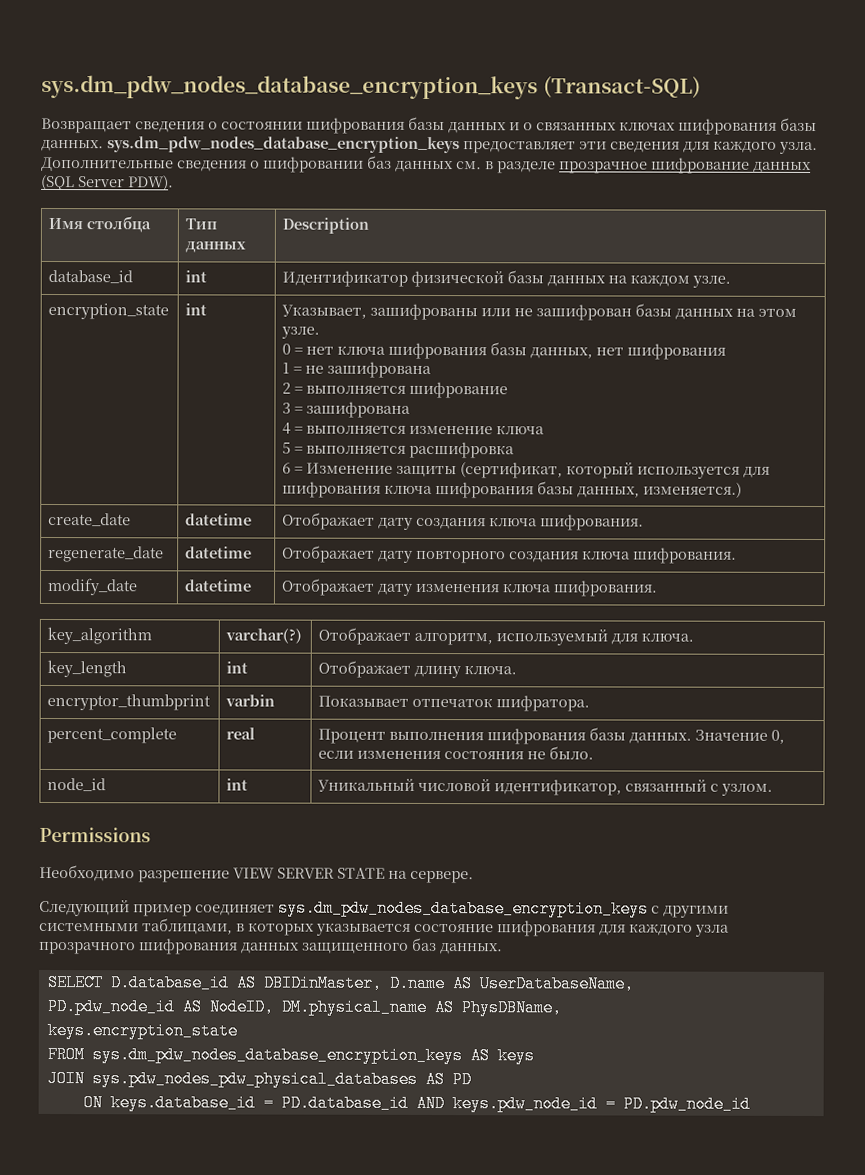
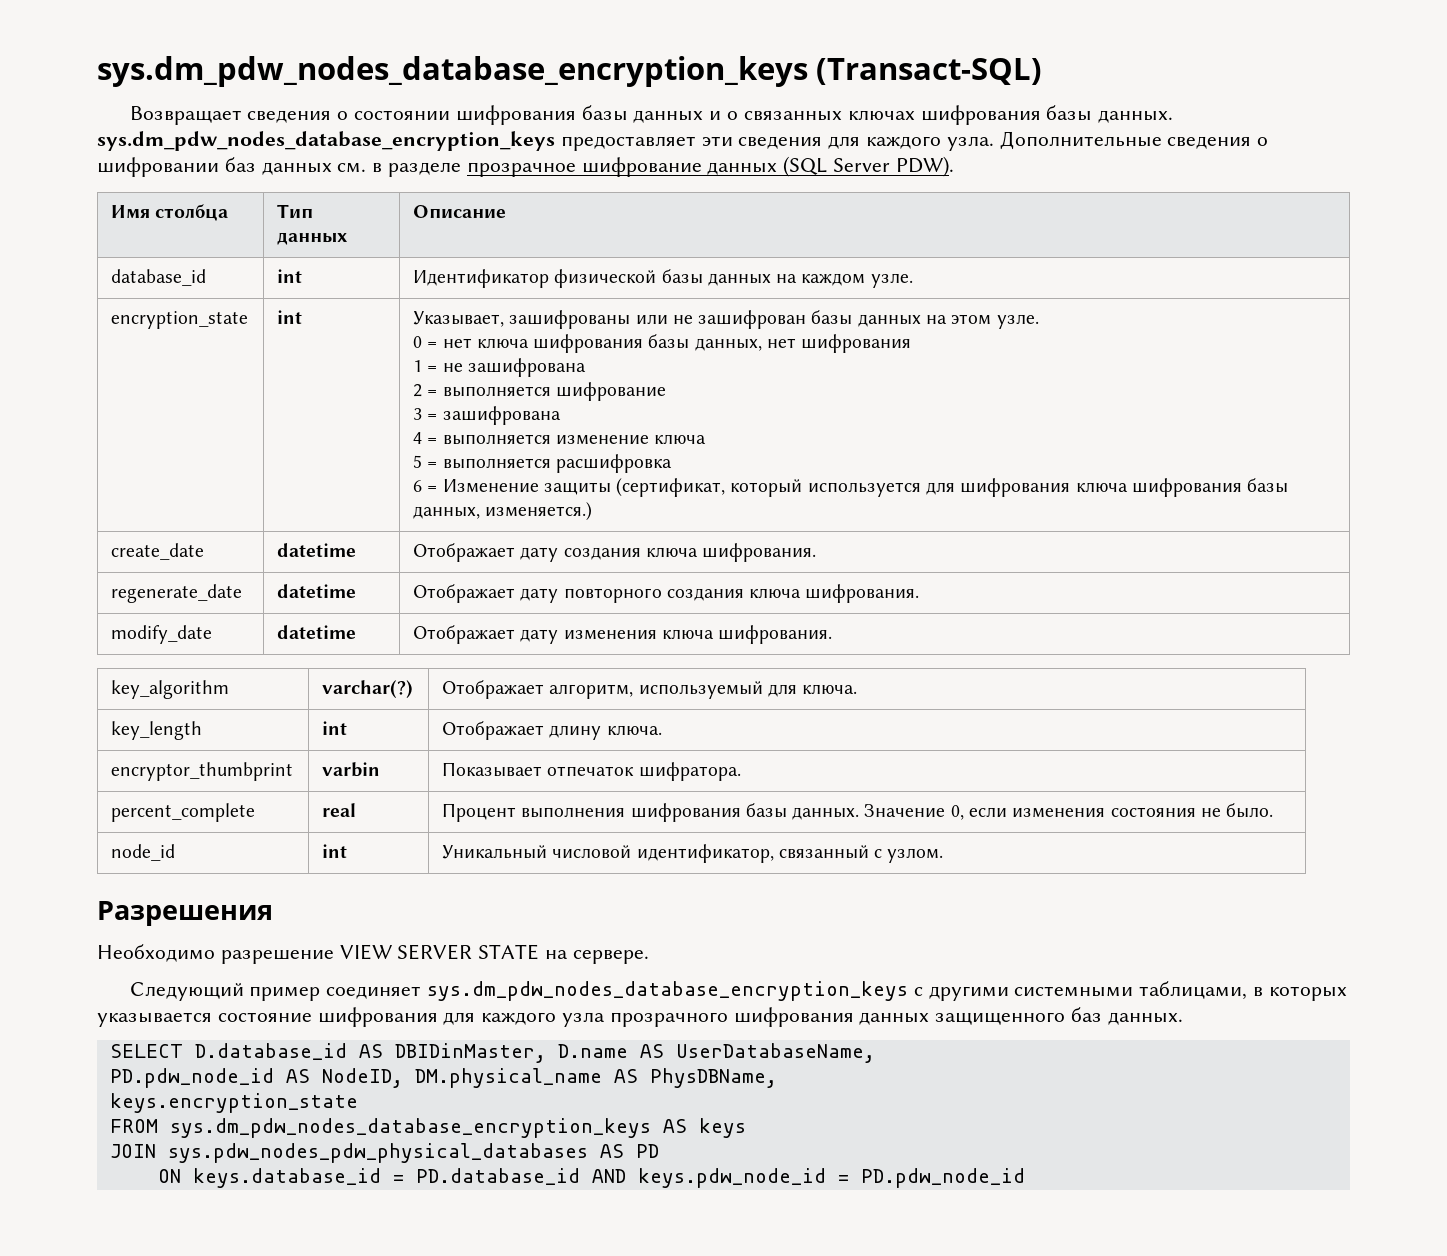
- Имя столбца | Тип данных | Description
+ Имя столбца | Тип данных | Описание
- Permissions
+ Разрешения

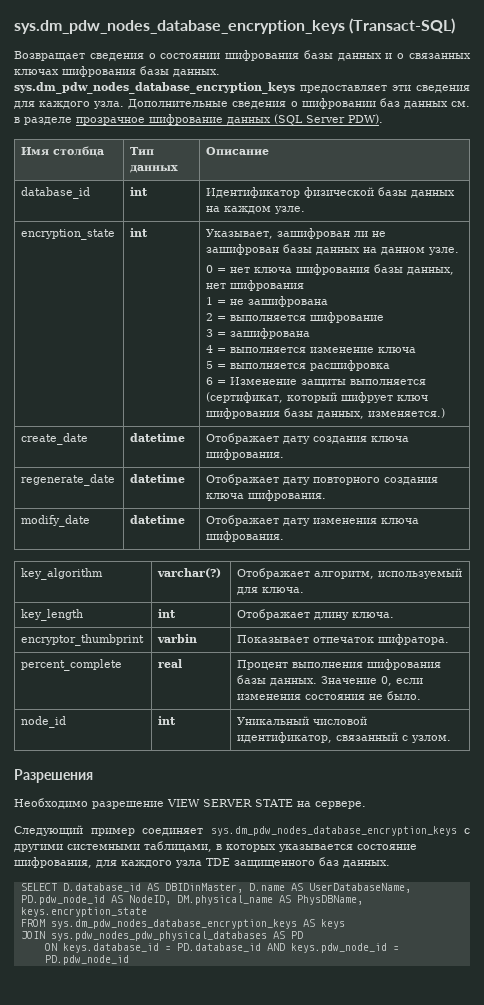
- Указывает, зашифрованы или не зашифрован базы данных на этом узле.
+ Указывает, зашифрован ли не зашифрован базы данных на данном узле.
- 6 = Изменение защиты (сертификат, который используется для шифрования ключа шифрования базы данных, изменяется.)
+ 6 = Изменение защиты выполняется (сертификат, который шифрует ключ шифрования базы данных, изменяется.)
- Следующий пример соединяет sys.dm_pdw_nodes_database_encryption_keys с другими системными таблицами, в которых указывается состояние шифрования для каждого узла прозрачного шифрования данных защищенного баз данных.
+ Следующий пример соединяет sys.dm_pdw_nodes_database_encryption_keys с другими системными таблицами, в которых указывается состояние шифрования, для каждого узла TDE защищенного баз данных.

